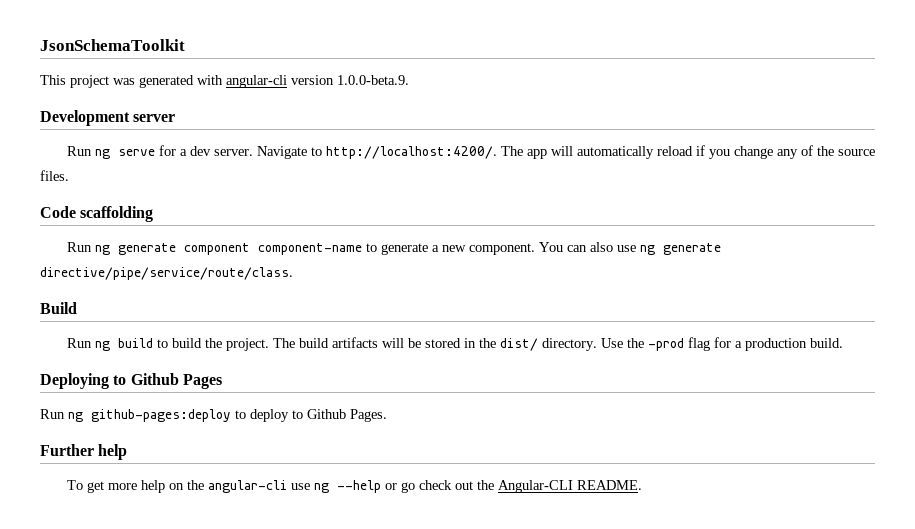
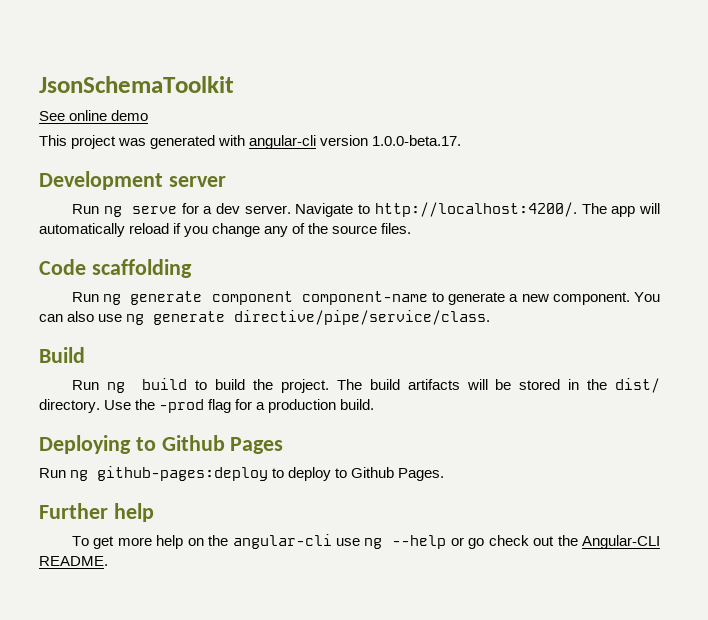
+ See online demo
- This project was generated with angular-cli version 1.0.0-beta.9.
+ This project was generated with angular-cli version 1.0.0-beta.17.
- You can also use ng generate directive/pipe/service/route/class.
+ You can also use ng generate directive/pipe/service/class.

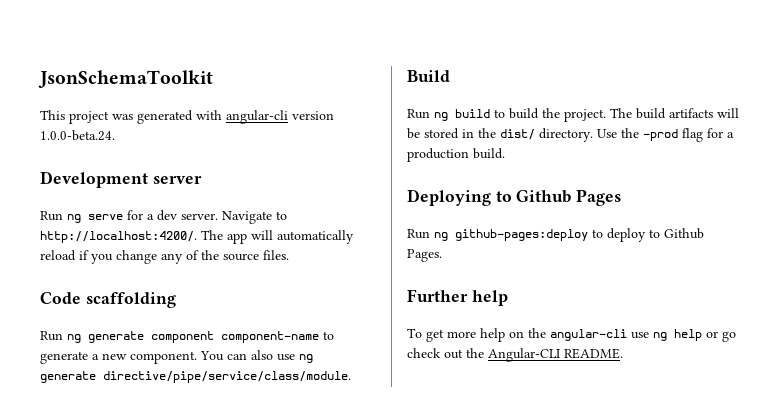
- See online demo
- This project was generated with angular-cli version 1.0.0-beta.17.
+ This project was generated with angular-cli version 1.0.0-beta.24.
- You can also use ng generate directive/pipe/service/class.
+ You can also use ng generate directive/pipe/service/class/module.
- To get more help on the angular-cli use ng --help or go check out the Angular-CLI README.
+ To get more help on the angular-cli use ng help or go check out the Angular-CLI README.

